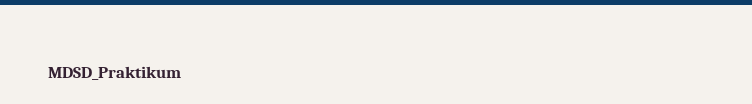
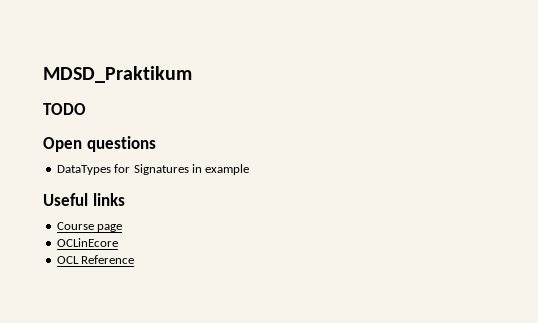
+ TODO
+ Open questions
+ DataTypes for Signatures in example
+ Useful links
+ Course page
+ OCLinEcore
+ OCL Reference

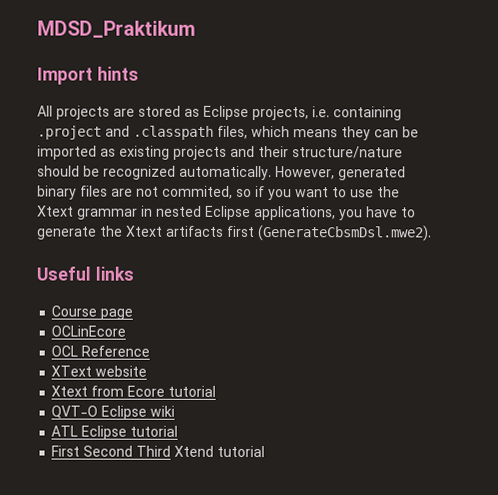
- TODO
- Open questions
- DataTypes for Signatures in example
+ Import hints
+ All projects are stored as Eclipse projects, i.e. containing .project and .classpath files, which means they can be imported as existing projects and their structure/nature should be recognized automatically. However, generated binary files are not commited, so if you want to use the Xtext grammar in nested Eclipse applications, you have to generate the Xtext artifacts first (GenerateCbsmDsl.mwe2).
+ XText website
+ Xtext from Ecore tutorial
+ QVT-O Eclipse wiki
+ ATL Eclipse tutorial
+ First Second Third Xtend tutorial

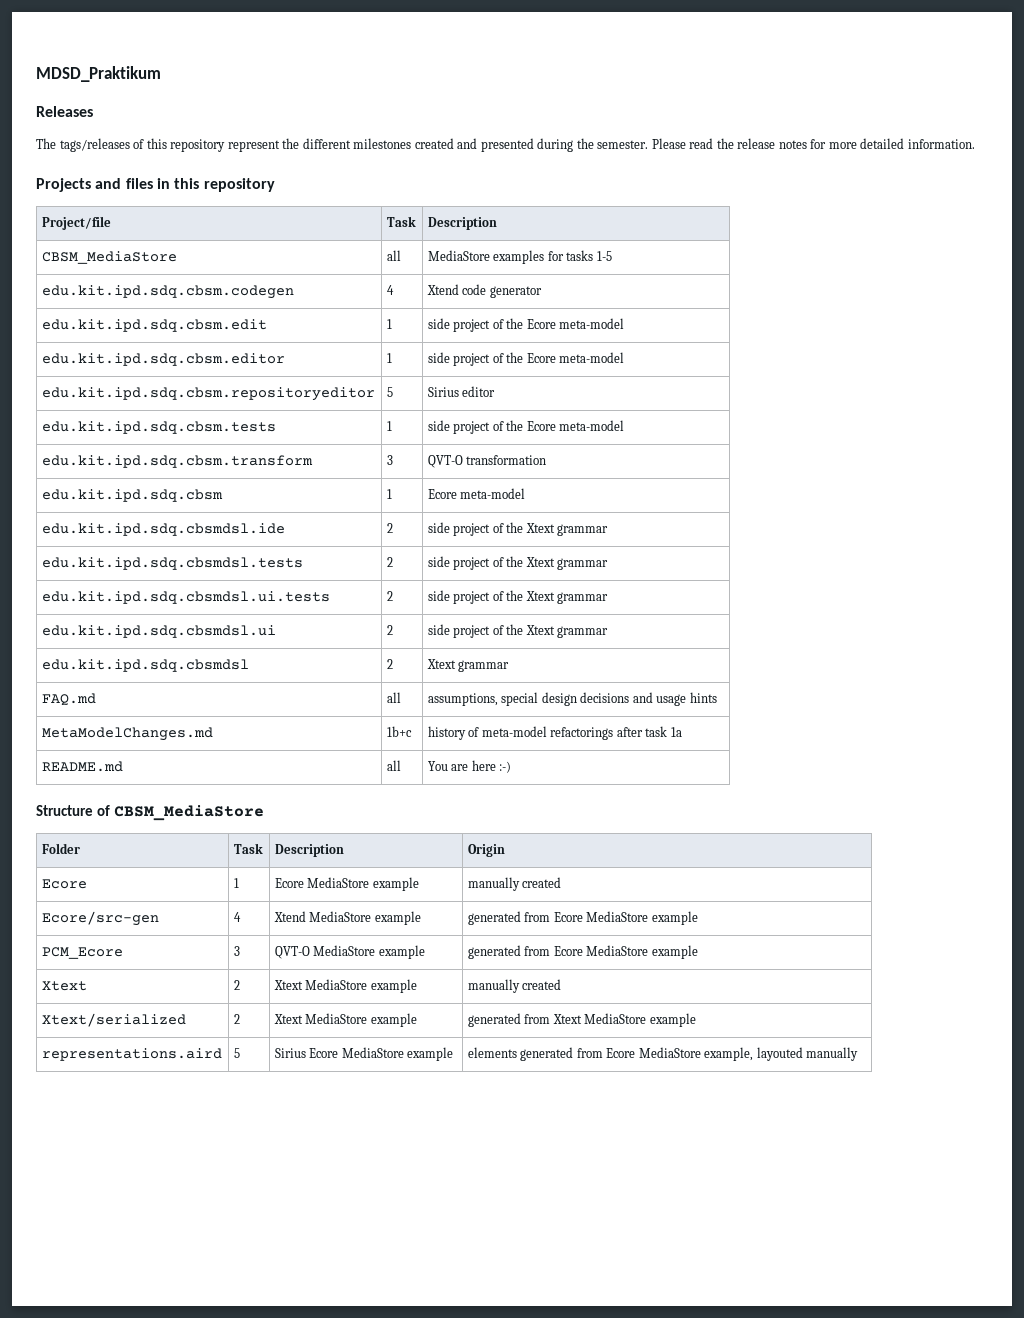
- Import hints
- All projects are stored as Eclipse projects, i.e. containing .project and .classpath files, which means they can be imported as existing projects and their structure/nature should be recognized automatically. However, generated binary files are not commited, so if you want to use the Xtext grammar in nested Eclipse applications, you have to generate the Xtext artifacts first (GenerateCbsmDsl.mwe2).
- Useful links
- Course page
- OCLinEcore
- OCL Reference
- XText website
- Xtext from Ecore tutorial
- QVT-O Eclipse wiki
- ATL Eclipse tutorial
- First Second Third Xtend tutorial
+ Releases
+ The tags/releases of this repository represent the different milestones created and presented during the semester. Please read the release notes for more detailed information.
+ Projects and files in this repository
+ Project/file | Task | Description
+ CBSM_MediaStore | all | MediaStore examples for tasks 1-5
+ edu.kit.ipd.sdq.cbsm.codegen | 4 | Xtend code generator
+ edu.kit.ipd.sdq.cbsm.edit | 1 | side project of the Ecore meta-model
+ edu.kit.ipd.sdq.cbsm.editor | 1 | side project of the Ecore meta-model
+ edu.kit.ipd.sdq.cbsm.repositoryeditor | 5 | Sirius editor
+ edu.kit.ipd.sdq.cbsm.tests | 1 | side project of the Ecore meta-model
+ edu.kit.ipd.sdq.cbsm.transform | 3 | QVT-O transformation
+ edu.kit.ipd.sdq.cbsm | 1 | Ecore meta-model
+ edu.kit.ipd.sdq.cbsmdsl.ide | 2 | side project of the Xtext grammar
+ edu.kit.ipd.sdq.cbsmdsl.tests | 2 | side project of the Xtext grammar
+ edu.kit.ipd.sdq.cbsmdsl.ui.tests | 2 | side project of the Xtext grammar
+ edu.kit.ipd.sdq.cbsmdsl.ui | 2 | side project of the Xtext grammar
+ edu.kit.ipd.sdq.cbsmdsl | 2 | Xtext grammar
+ FAQ.md | all | assumptions, special design decisions and usage hints
+ MetaModelChanges.md | 1b+c | history of meta-model refactorings after task 1a
+ README.md | all | You are here :-)
+ Structure of CBSM_MediaStore
+ Folder | Task | Description | Origin
+ Ecore | 1 | Ecore MediaStore example | manually created
+ Ecore/src-gen | 4 | Xtend MediaStore example | generated from Ecore MediaStore example
+ PCM_Ecore | 3 | QVT-O MediaStore example | generated from Ecore MediaStore example
+ Xtext | 2 | Xtext MediaStore example | manually created
+ Xtext/serialized | 2 | Xtext MediaStore example | generated from Xtext MediaStore example
+ representations.aird | 5 | Sirius Ecore MediaStore example | elements generated from Ecore MediaStore example, layouted manually

